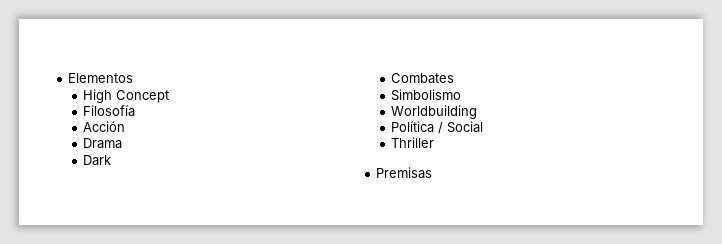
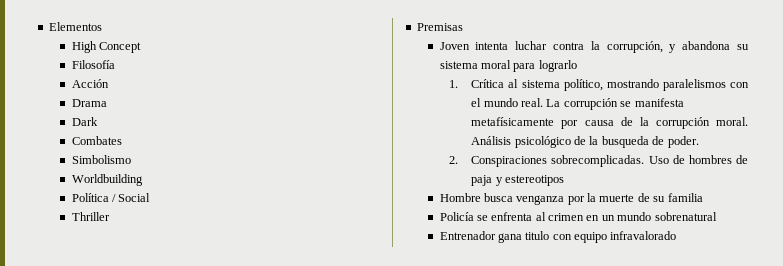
+ Joven intenta luchar contra la corrupción, y abandona su sistema moral para lograrlo
+ 1. Crítica al sistema político, mostrando paralelismos con el mundo real. La corrupción se manifesta metafísicamente por causa de la corrupción moral. Análisis psicológico de la busqueda de poder.
+ 2. Conspiraciones sobrecomplicadas. Uso de hombres de paja y estereotipos
+ Hombre busca venganza por la muerte de su familia
+ Policía se enfrenta al crimen en un mundo sobrenatural
+ Entrenador gana titulo con equipo infravalorado

